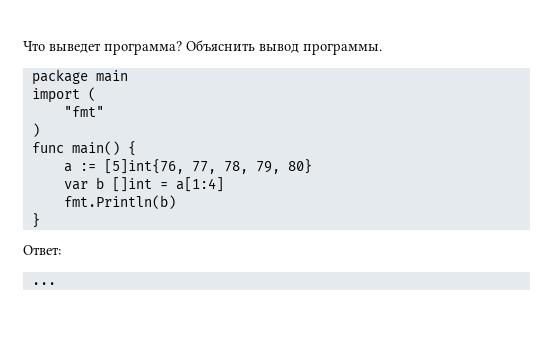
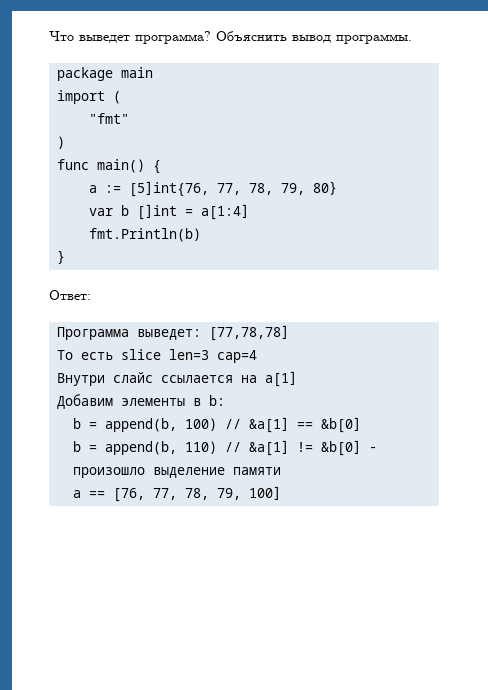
- ...
+ Программа выведет: [77,78,78]
+ То есть slice len=3 cap=4
+ Внутри слайс ссылается на a[1]
+ Добавим элементы в b:
+ b = append(b, 100) // &a[1] == &b[0]
+ b = append(b, 110) // &a[1] != &b[0] - произошло выделение памяти
+ a == [76, 77, 78, 79, 100]

